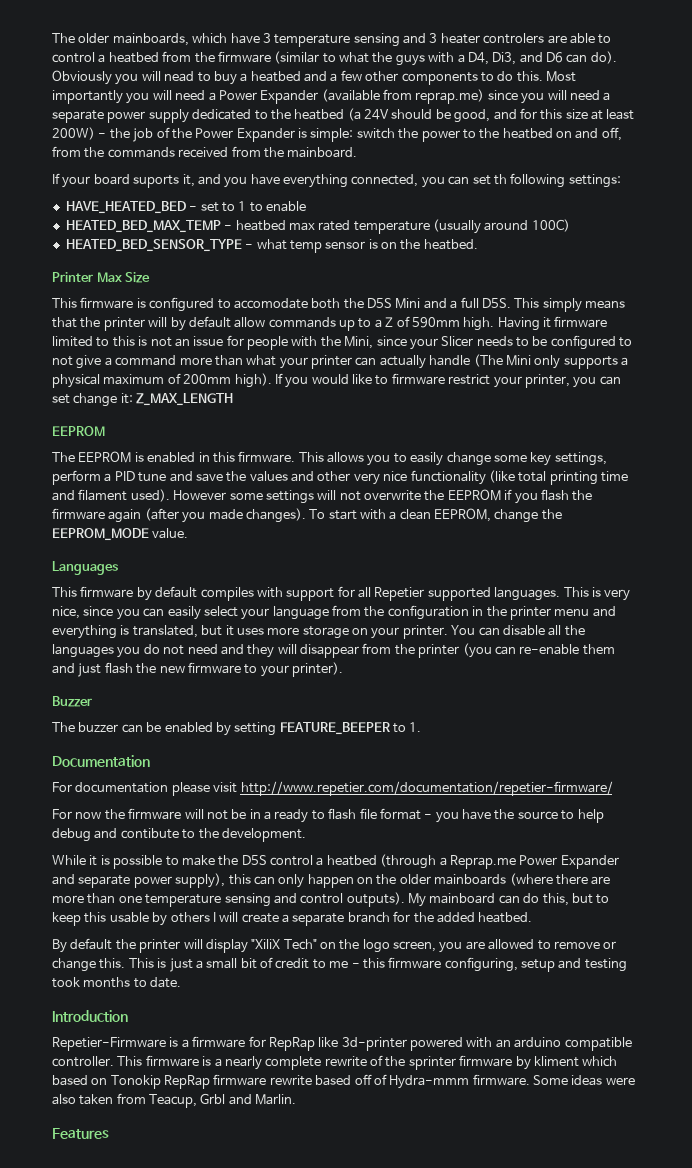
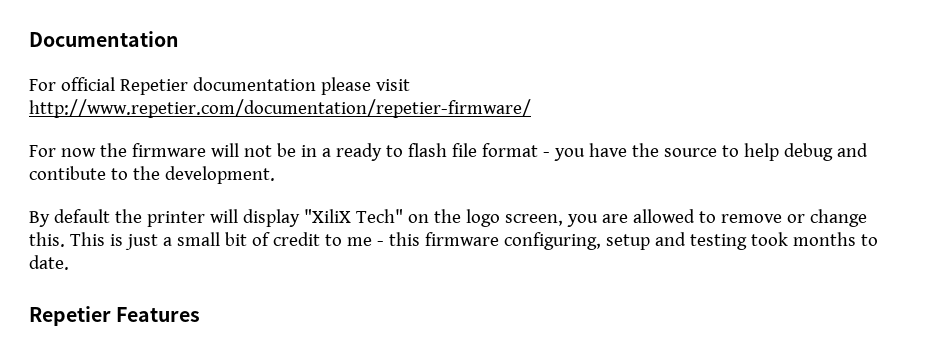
- The older mainboards, which have 3 temperature sensing and 3 heater controlers are able to control a heatbed from the firmware (similar to what the guys with a D4, Di3, and D6 can do). Obviously you will nead to buy a heatbed and a few other components to do this. Most importantly you will need a Power Expander (available from reprap.me) since you will need a separate power supply dedicated to the heatbed (a 24V should be good, and for this size at least 200W) - the job of the Power Expander is simple: switch the power to the heatbed on and off, from the commands received from the mainboard.
- If your board suports it, and you have everything connected, you can set th following settings:
- HAVE_HEATED_BED - set to 1 to enable
- HEATED_BED_MAX_TEMP - heatbed max rated temperature (usually around 100C)
- HEATED_BED_SENSOR_TYPE - what temp sensor is on the heatbed.
- Printer Max Size
- This firmware is configured to accomodate both the D5S Mini and a full D5S. This simply means that the printer will by default allow commands up to a Z of 590mm high. Having it firmware limited to this is not an issue for people with the Mini, since your Slicer needs to be configured to not give a command more than what your printer can actually handle (The Mini only supports a physical maximum of 200mm high). If you would like to firmware restrict your printer, you can set change it: Z_MAX_LENGTH
- EEPROM
- The EEPROM is enabled in this firmware. This allows you to easily change some key settings, perform a PID tune and save the values and other very nice functionality (like total printing time and filament used). However some settings will not overwrite the EEPROM if you flash the firmware again (after you made changes). To start with a clean EEPROM, change the EEPROM_MODE value.
- Languages
- This firmware by default compiles with support for all Repetier supported languages. This is very nice, since you can easily select your language from the configuration in the printer menu and everything is translated, but it uses more storage on your printer. You can disable all the languages you do not need and they will disappear from the printer (you can re-enable them and just flash the new firmware to your printer).
- Buzzer
- The buzzer can be enabled by setting FEATURE_BEEPER to 1.
- For documentation please visit http://www.repetier.com/documentation/repetier-firmware/
+ For official Repetier documentation please visit http://www.repetier.com/documentation/repetier-firmware/
- While it is possible to make the D5S control a heatbed (through a Reprap.me Power Expander and separate power supply), this can only happen on the older mainboards (where there are more than one temperature sensing and control outputs). My mainboard can do this, but to keep this usable by others I will create a separate branch for the added heatbed.
- Introduction
- Repetier-Firmware is a firmware for RepRap like 3d-printer powered with an arduino compatible controller. This firmware is a nearly complete rewrite of the sprinter firmware by kliment which based on Tonokip RepRap firmware rewrite based off of Hydra-mmm firmware. Some ideas were also taken from Teacup, Grbl and Marlin.
- Features
+ Repetier Features

